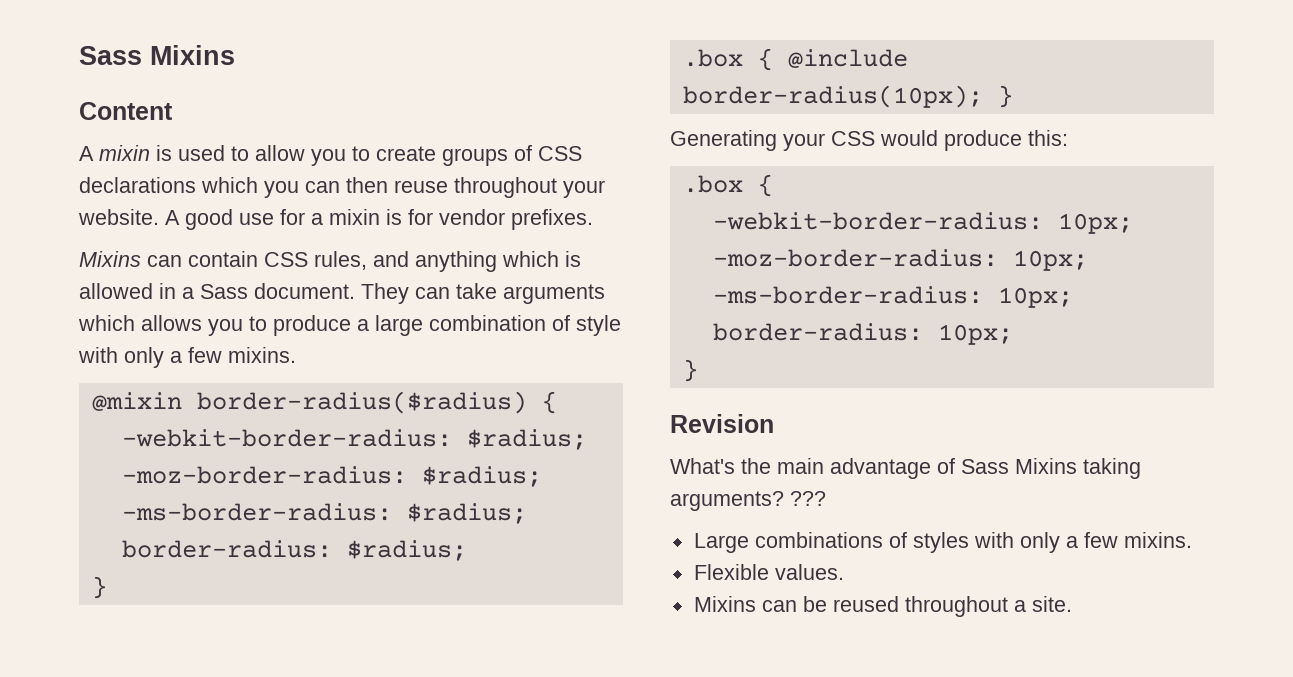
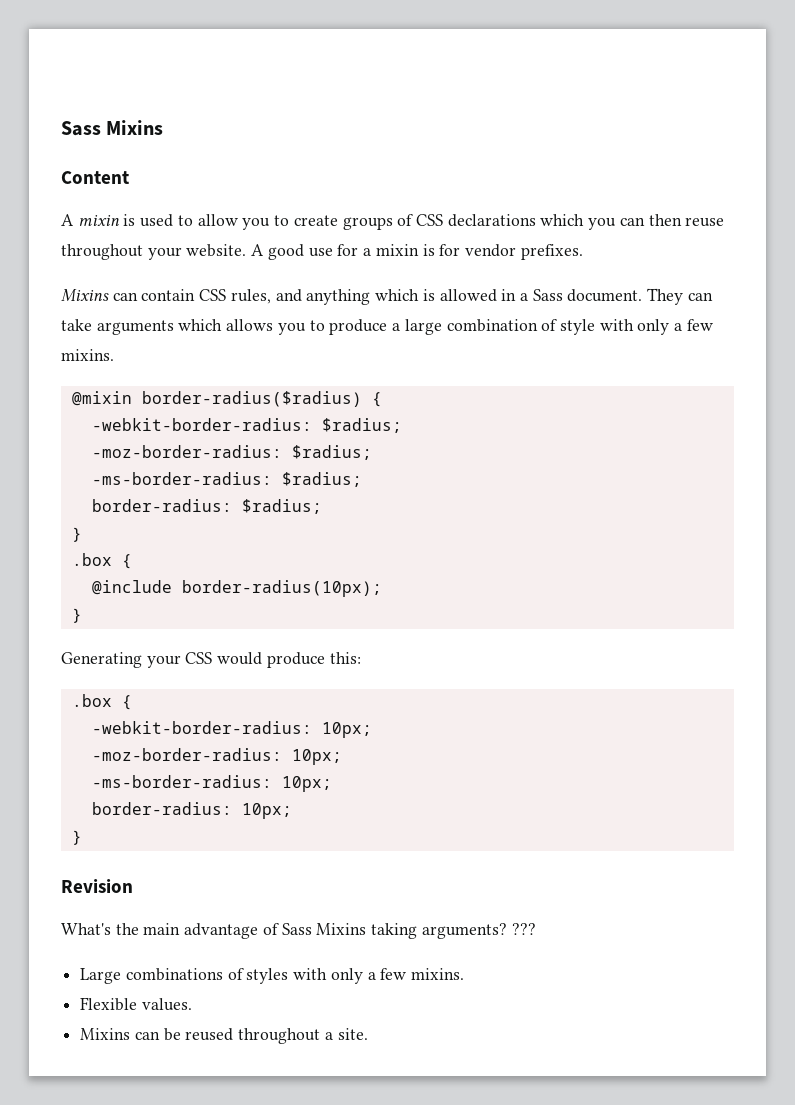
  border-radius: $radius;
  }
- .box { @include border-radius(10px); }
+ .box {
+ @include border-radius(10px);
+ }

